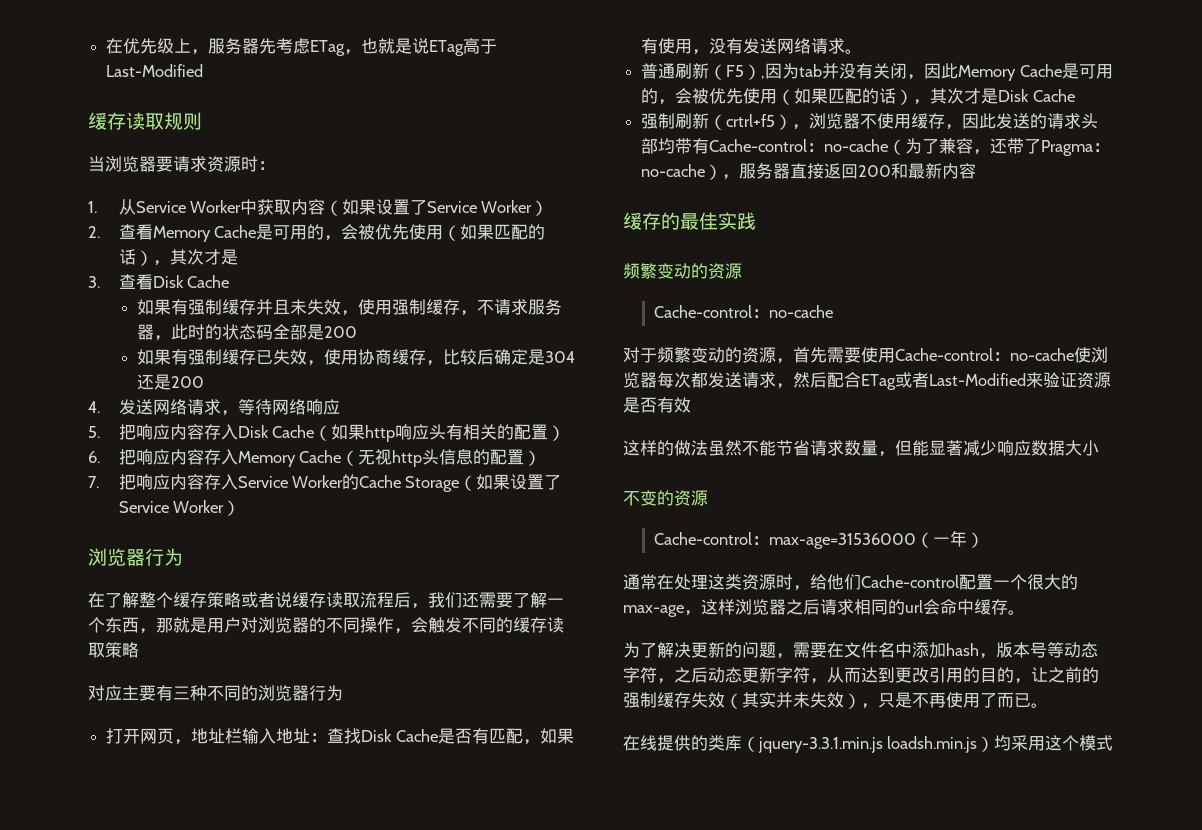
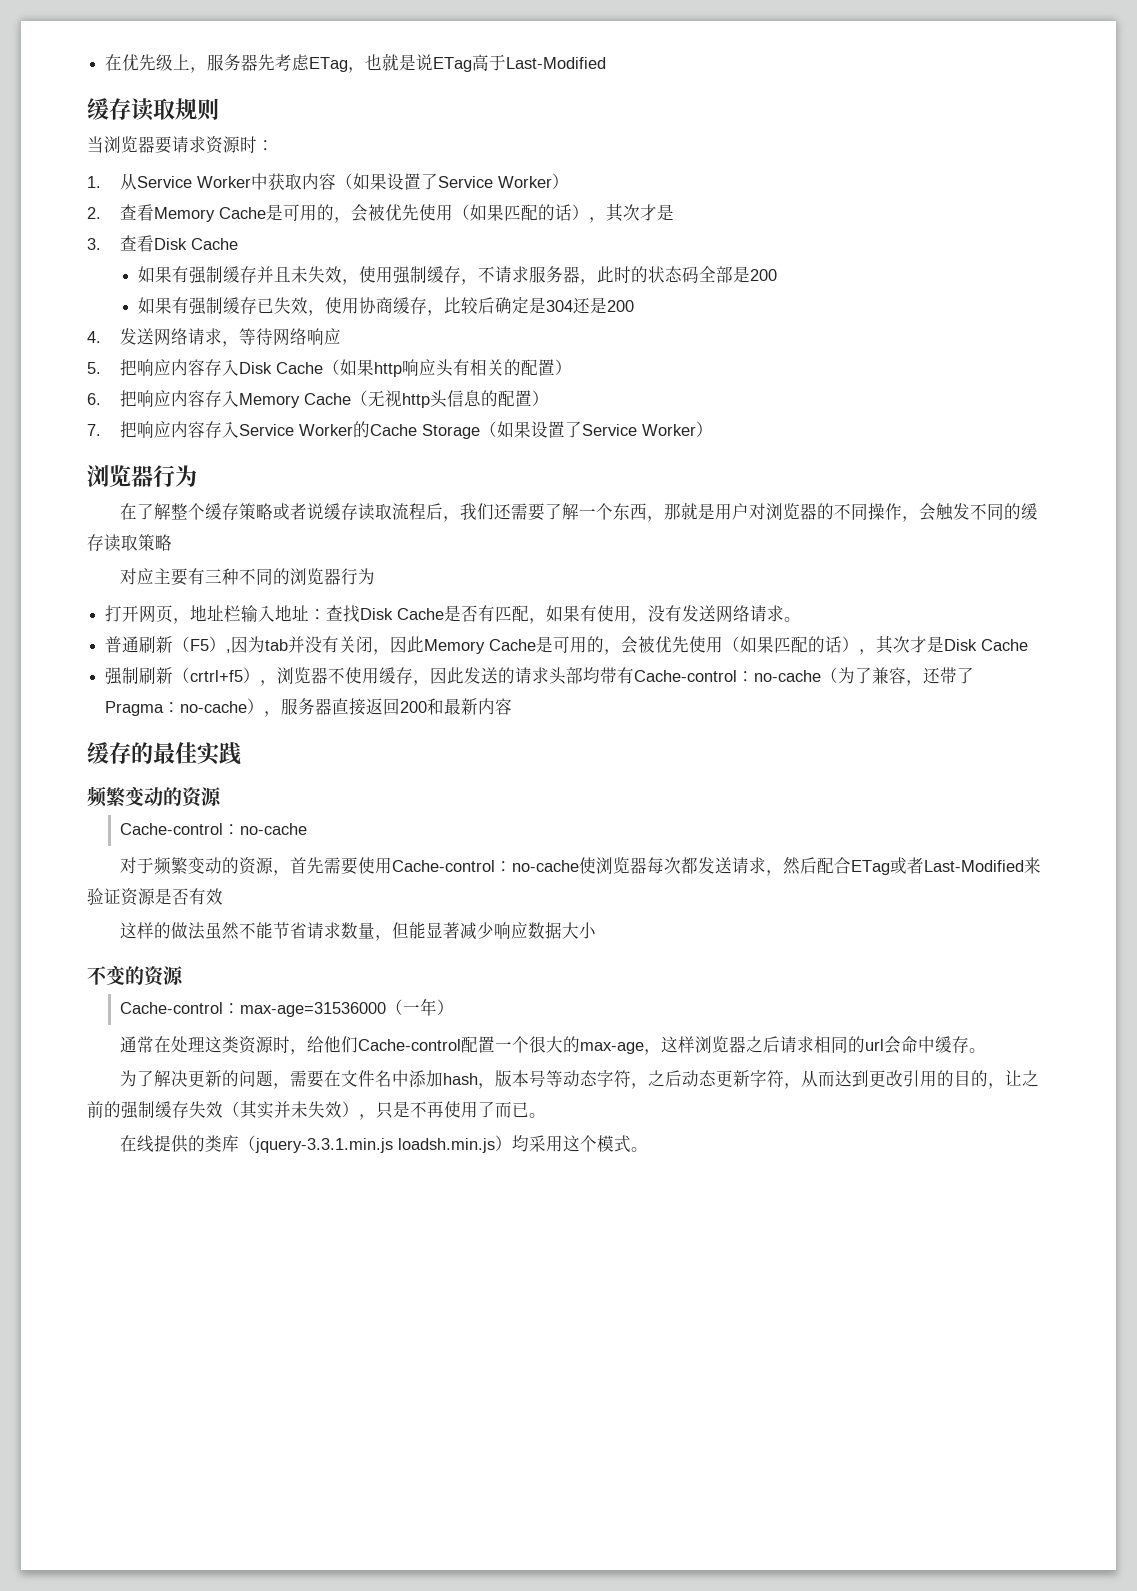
- 在线提供的类库（jquery-3.3.1.min.js loadsh.min.js）均采用这个模式
+ 在线提供的类库（jquery-3.3.1.min.js loadsh.min.js）均采用这个模式。

